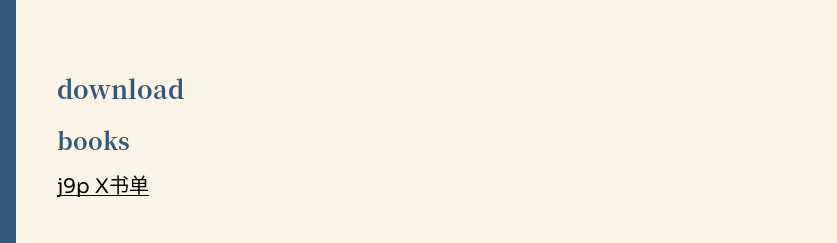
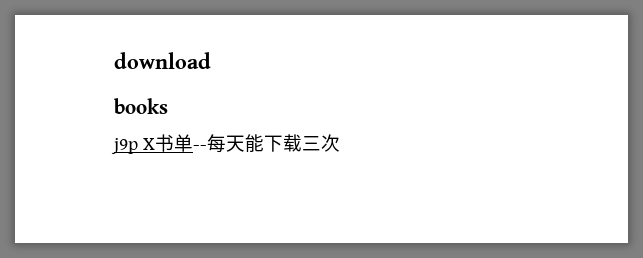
- j9p X书单
+ j9p X书单--每天能下载三次

